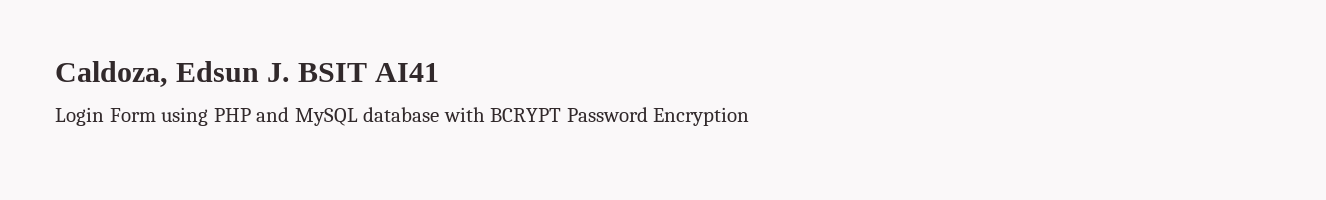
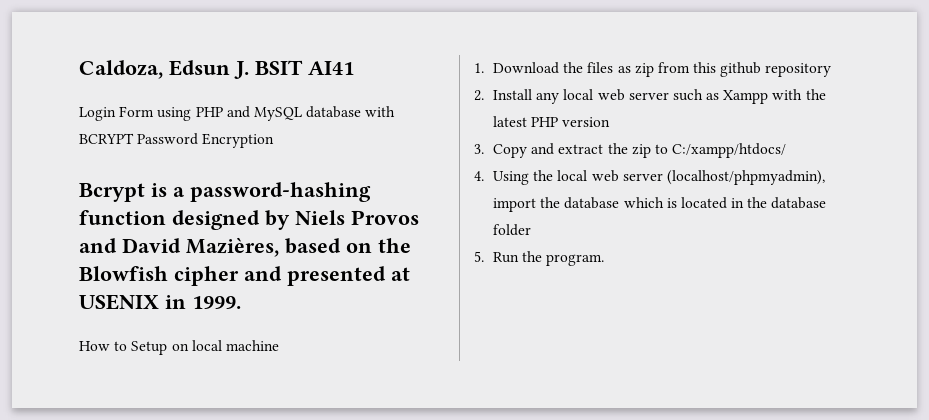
+ Bcrypt is a password-hashing function designed by Niels Provos and David Mazières, based on the Blowfish cipher and presented at USENIX in 1999.
+ How to Setup on local machine
+ 1. Download the files as zip from this github repository
+ 2. Install any local web server such as Xampp with the latest PHP version
+ 3. Copy and extract the zip to C:/xampp/htdocs/
+ 4. Using the local web server (localhost/phpmyadmin), import the database which is located in the database folder
+ 5. Run the program.

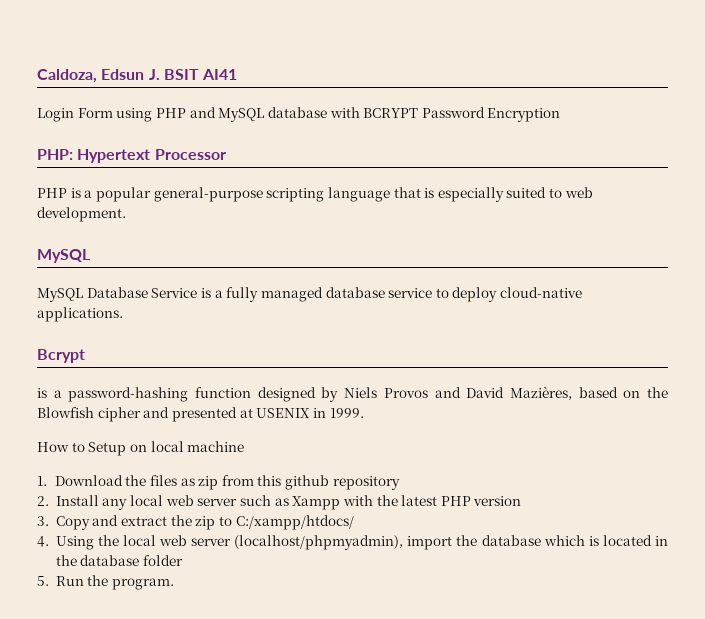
+ PHP: Hypertext Processor
+ PHP is a popular general-purpose scripting language that is especially suited to web development.
+ MySQL
+ MySQL Database Service is a fully managed database service to deploy cloud-native applications.
- Bcrypt is a password-hashing function designed by Niels Provos and David Mazières, based on the Blowfish cipher and presented at USENIX in 1999.
+ Bcrypt
+ is a password-hashing function designed by Niels Provos and David Mazières, based on the Blowfish cipher and presented at USENIX in 1999.

